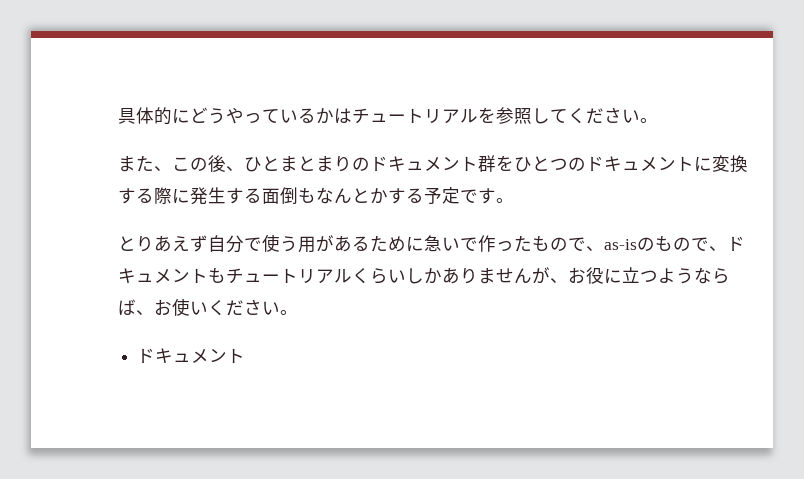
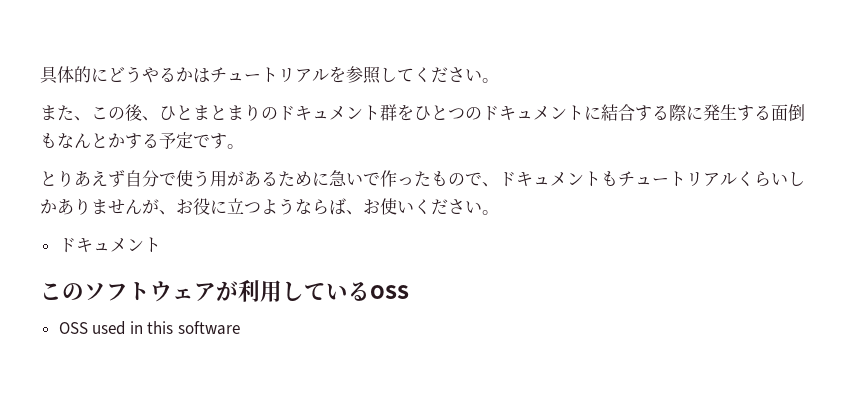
- 具体的にどうやっているかはチュートリアルを参照してください。
+ 具体的にどうやるかはチュートリアルを参照してください。
- また、この後、ひとまとまりのドキュメント群をひとつのドキュメントに変換する際に発生する面倒もなんとかする予定です。
+ また、この後、ひとまとまりのドキュメント群をひとつのドキュメントに結合する際に発生する面倒もなんとかする予定です。
- とりあえず自分で使う用があるために急いで作ったもので、as-isのもので、ドキュメントもチュートリアルくらいしかありませんが、お役に立つようならば、お使いください。
+ とりあえず自分で使う用があるために急いで作ったもので、ドキュメントもチュートリアルくらいしかありませんが、お役に立つようならば、お使いください。
+ このソフトウェアが利用しているOSS
+ OSS used in this software

